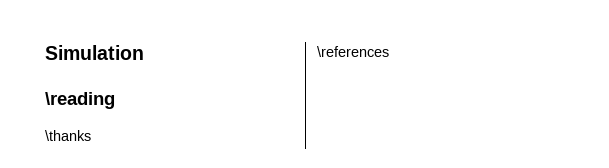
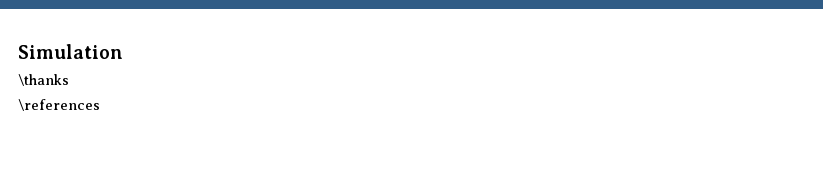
- \reading

